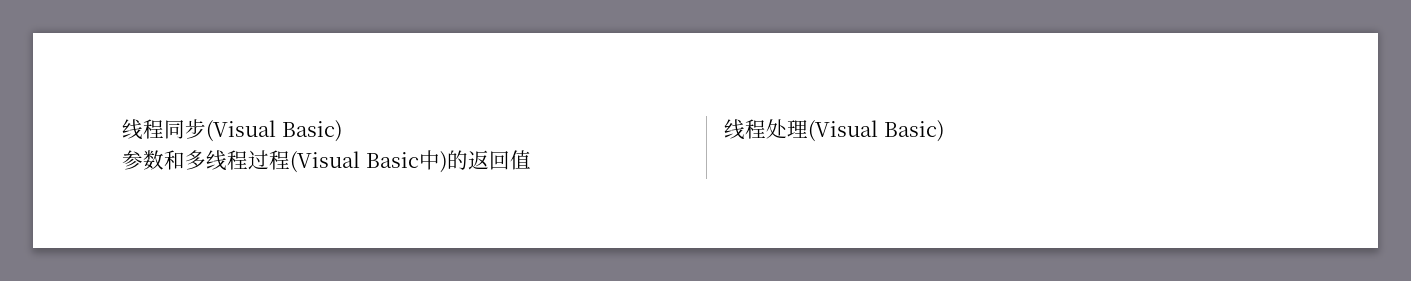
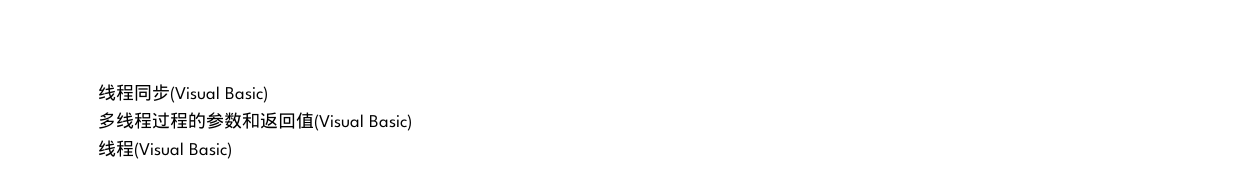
- 参数和多线程过程(Visual Basic中)的返回值
- 线程处理(Visual Basic)
+ 多线程过程的参数和返回值(Visual Basic)
+ 线程(Visual Basic)

